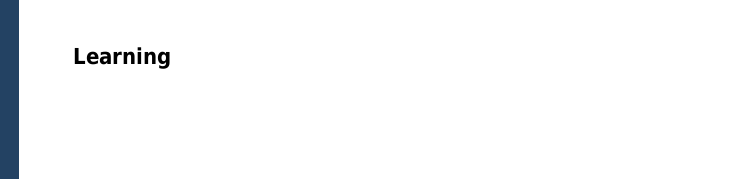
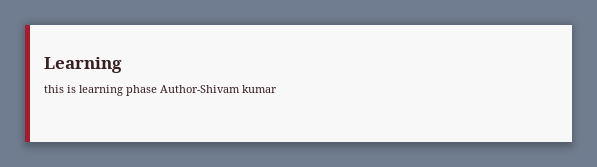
+ this is learning phase Author-Shivam kumar

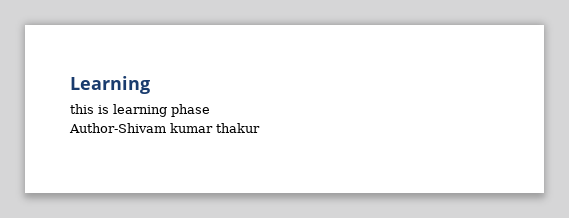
- this is learning phase Author-Shivam kumar
+ this is learning phase
+ Author-Shivam kumar thakur

